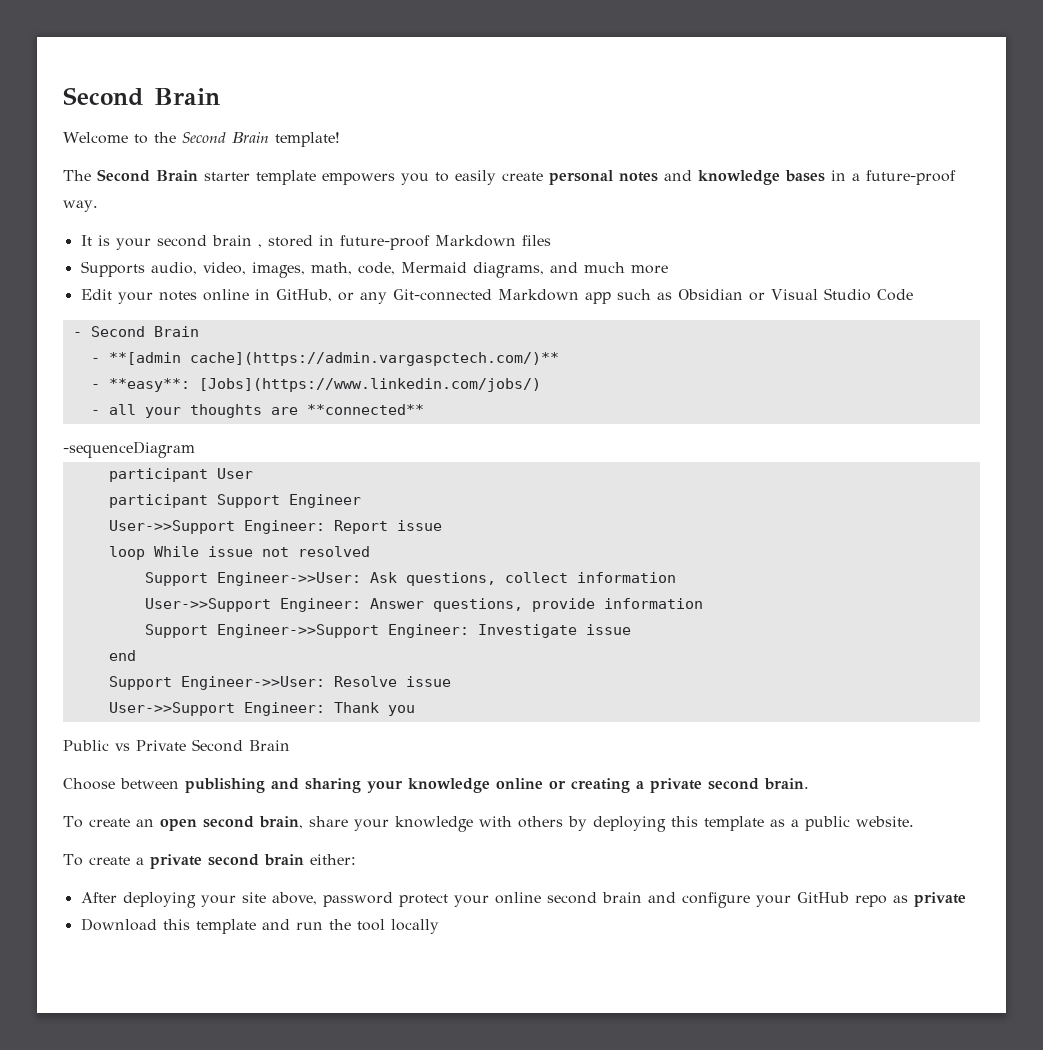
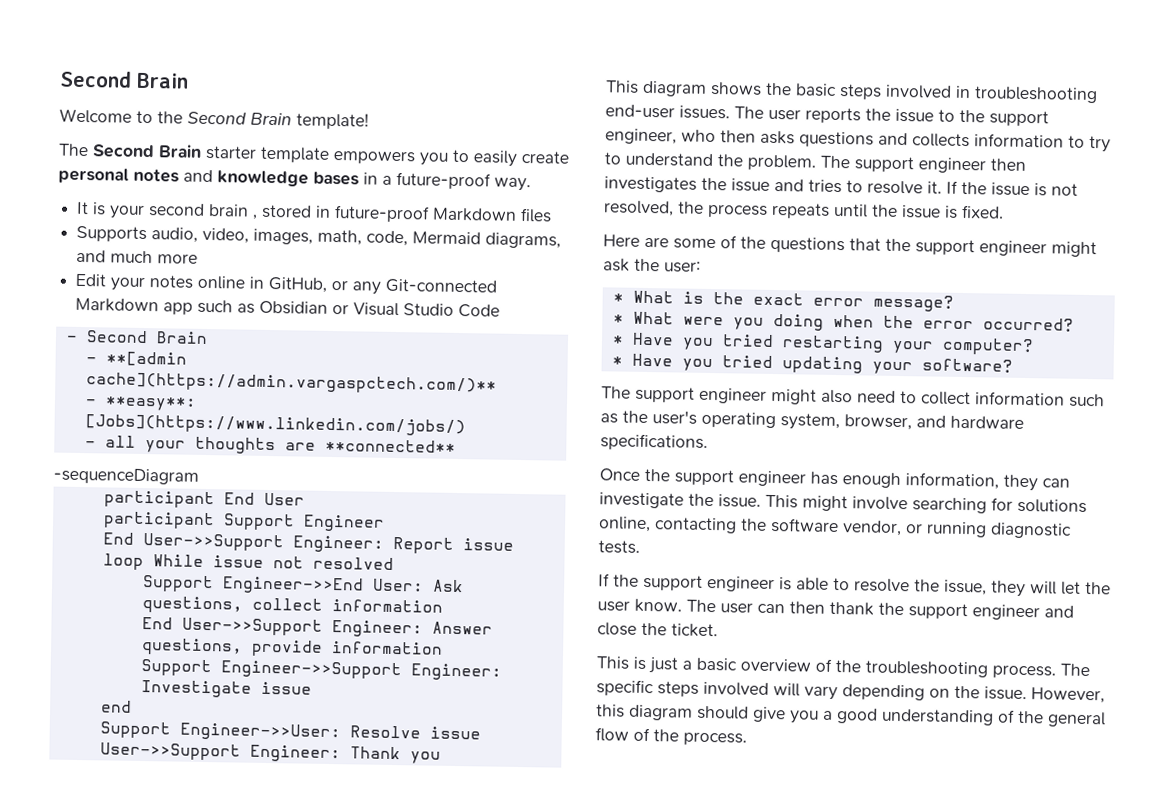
- participant User
+ participant End User
- User->>Support Engineer: Report issue
+ End User->>Support Engineer: Report issue
- Support Engineer->>User: Ask questions, collect information
+ Support Engineer->>End User: Ask questions, collect information
- User->>Support Engineer: Answer questions, provide information
+ End User->>Support Engineer: Answer questions, provide information
- Public vs Private Second Brain
- Choose between publishing and sharing your knowledge online or creating a private second brain.
- To create an open second brain, share your knowledge with others by deploying this template as a public website.
- To create a private second brain either:
- After deploying your site above, password protect your online second brain and configure your GitHub repo as private
- Download this template and run the tool locally
+ This diagram shows the basic steps involved in troubleshooting end-user issues. The user reports the issue to the support engineer, who then asks questions and collects information to try to understand the problem. The support engineer then investigates the issue and tries to resolve it. If the issue is not resolved, the process repeats until the issue is fixed.
+ Here are some of the questions that the support engineer might ask the user:
+ * What is the exact error message?
+ * What were you doing when the error occurred?
+ * Have you tried restarting your computer?
+ * Have you tried updating your software?
+ The support engineer might also need to collect information such as the user's operating system, browser, and hardware specifications.
+ Once the support engineer has enough information, they can investigate the issue. This might involve searching for solutions online, contacting the software vendor, or running diagnostic tests.
+ If the support engineer is able to resolve the issue, they will let the user know. The user can then thank the support engineer and close the ticket.
+ This is just a basic overview of the troubleshooting process. The specific steps involved will vary depending on the issue. However, this diagram should give you a good understanding of the general flow of the process.

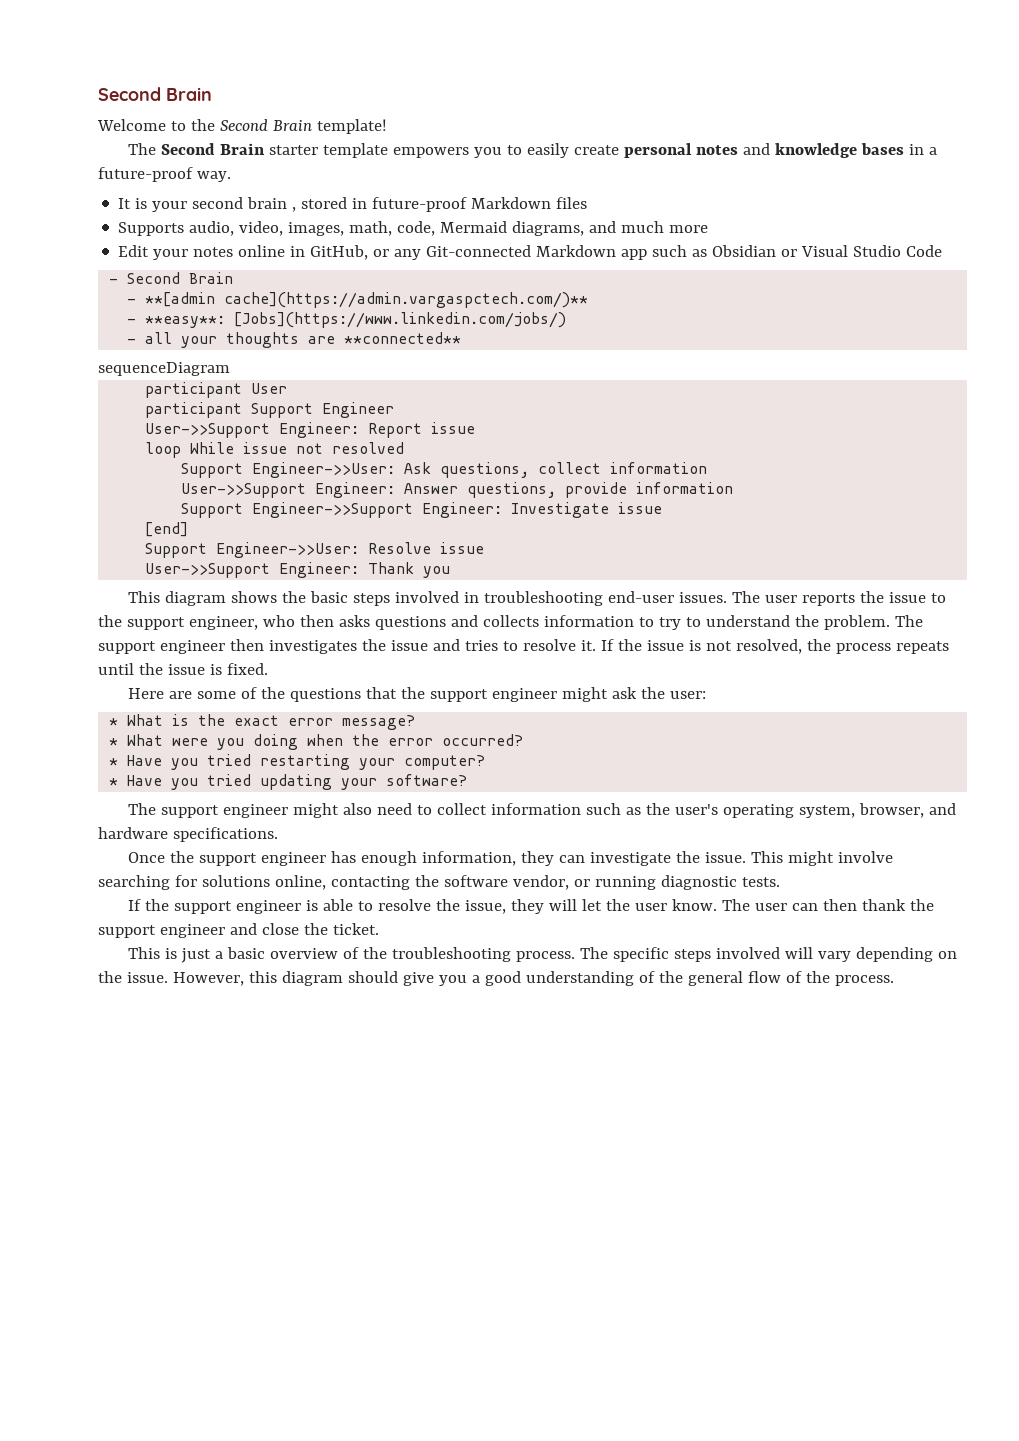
- -sequenceDiagram
- participant End User
+ sequenceDiagram
+ participant User
- End User->>Support Engineer: Report issue
+ User->>Support Engineer: Report issue
- Support Engineer->>End User: Ask questions, collect information
+ Support Engineer->>User: Ask questions, collect information
- End User->>Support Engineer: Answer questions, provide information
+ User->>Support Engineer: Answer questions, provide information
- end
+ [end]

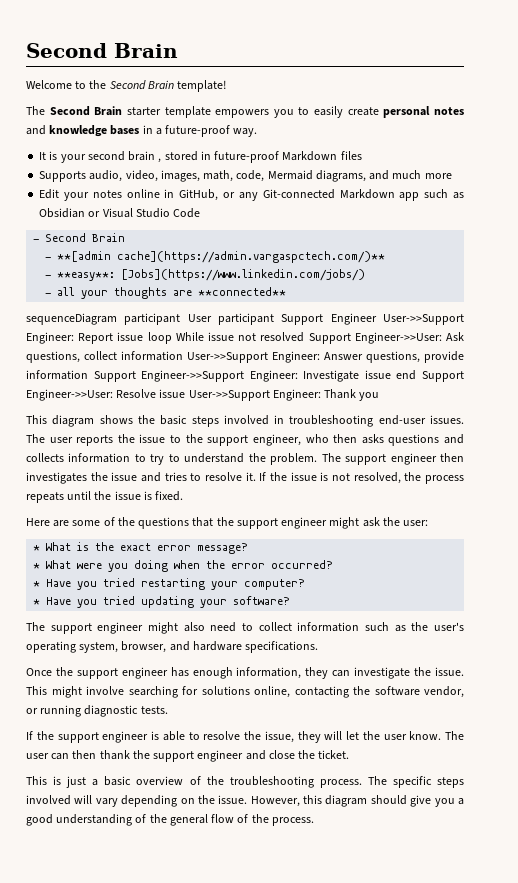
- sequenceDiagram
- participant User
- participant Support Engineer
- User->>Support Engineer: Report issue
- loop While issue not resolved
- Support Engineer->>User: Ask questions, collect information
- User->>Support Engineer: Answer questions, provide information
- Support Engineer->>Support Engineer: Investigate issue
- [end]
- Support Engineer->>User: Resolve issue
- User->>Support Engineer: Thank you
+ sequenceDiagram participant User participant Support Engineer User->>Support Engineer: Report issue loop While issue not resolved Support Engineer->>User: Ask questions, collect information User->>Support Engineer: Answer questions, provide information Support Engineer->>Support Engineer: Investigate issue end Support Engineer->>User: Resolve issue User->>Support Engineer: Thank you

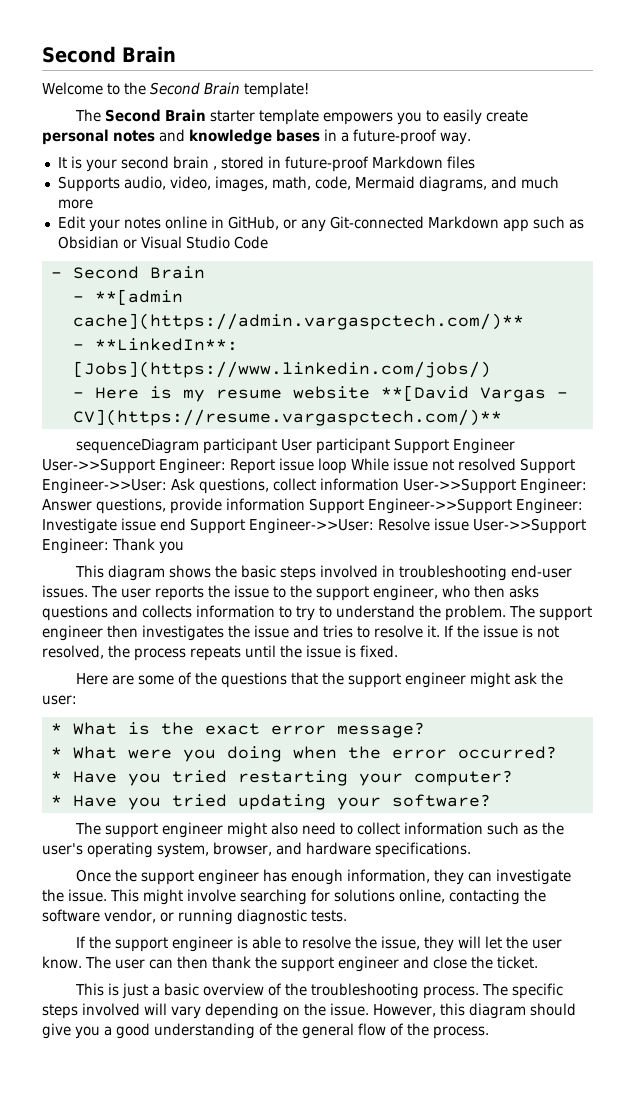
- - **easy**: [Jobs](https://www.linkedin.com/jobs/)
+ - **LinkedIn**: [Jobs](https://www.linkedin.com/jobs/)
- - all your thoughts are **connected**
+ - Here is my resume website **[David Vargas - CV](https://resume.vargaspctech.com/)**

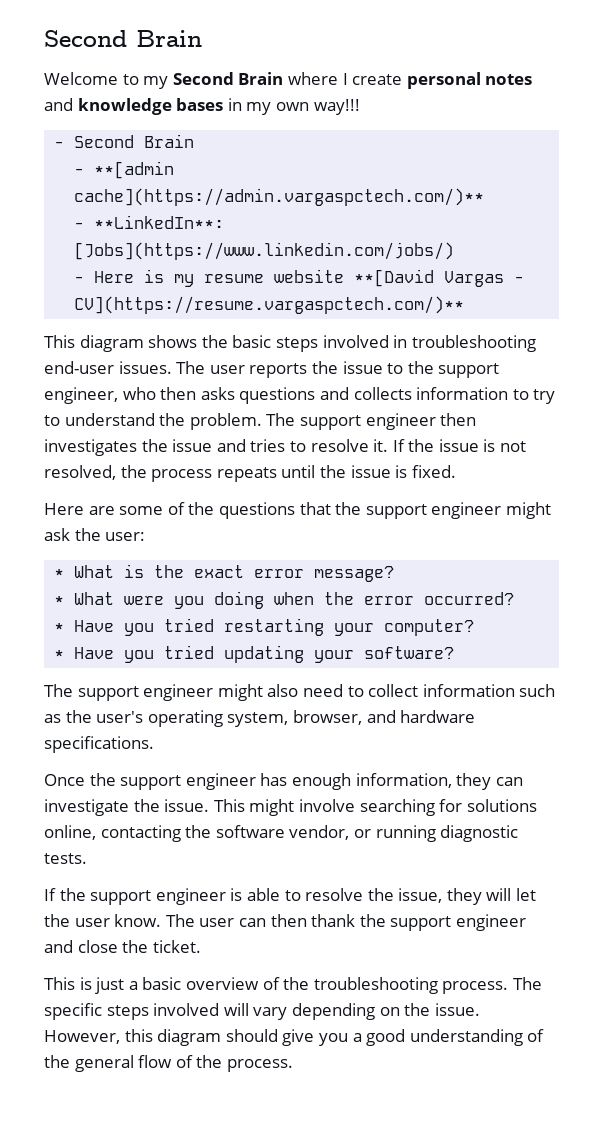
- Welcome to the Second Brain template!
- The Second Brain starter template empowers you to easily create personal notes and knowledge bases in a future-proof way.
- It is your second brain , stored in future-proof Markdown files
- Supports audio, video, images, math, code, Mermaid diagrams, and much more
- Edit your notes online in GitHub, or any Git-connected Markdown app such as Obsidian or Visual Studio Code
+ Welcome to my Second Brain where I create personal notes and knowledge bases in my own way!!!
- sequenceDiagram participant User participant Support Engineer User->>Support Engineer: Report issue loop While issue not resolved Support Engineer->>User: Ask questions, collect information User->>Support Engineer: Answer questions, provide information Support Engineer->>Support Engineer: Investigate issue end Support Engineer->>User: Resolve issue User->>Support Engineer: Thank you

